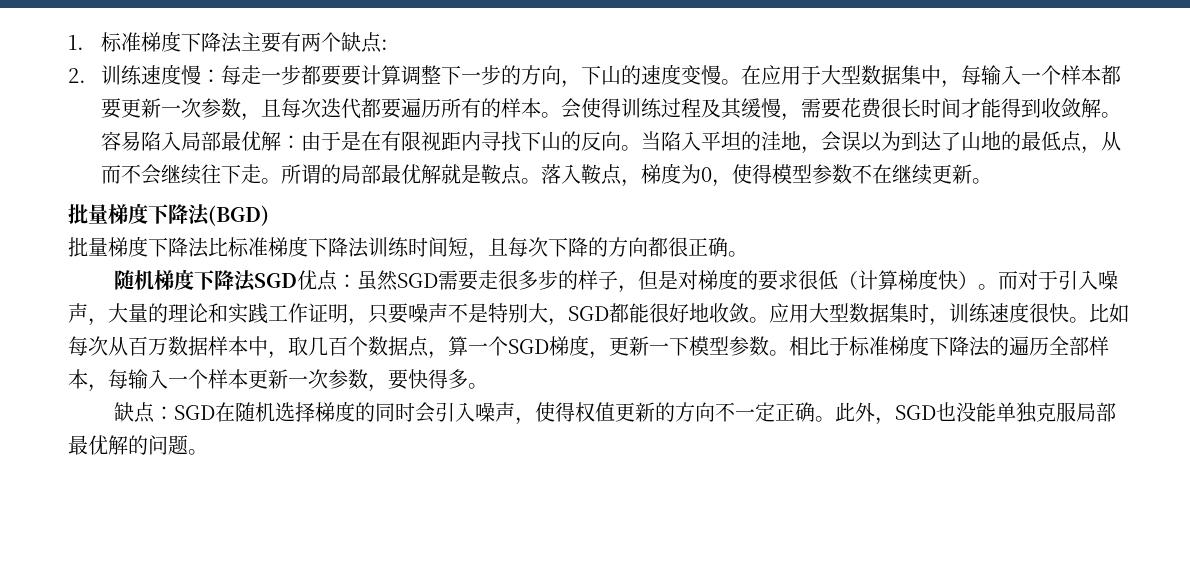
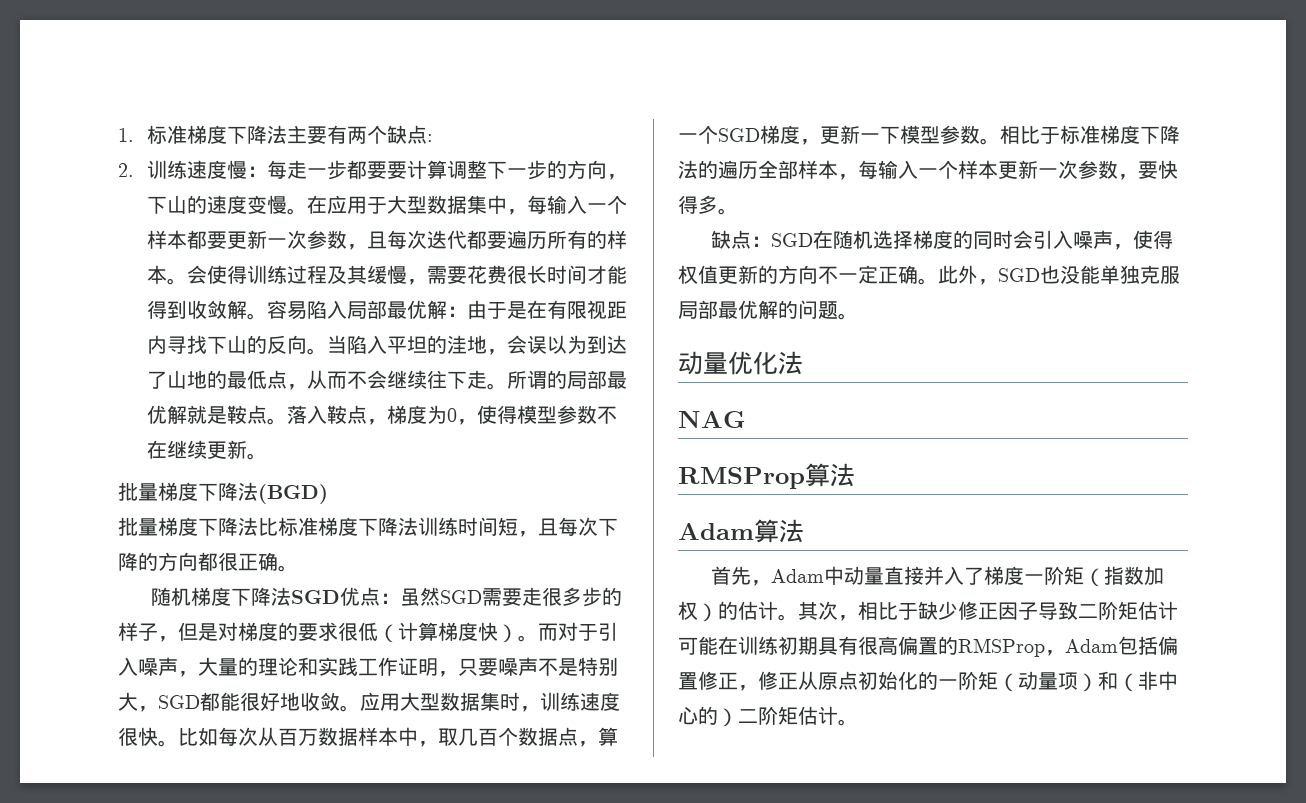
+ 动量优化法
+ NAG
+ RMSProp算法
+ Adam算法
+ 首先，Adam中动量直接并入了梯度一阶矩（指数加权）的估计。其次，相比于缺少修正因子导致二阶矩估计可能在训练初期具有很高偏置的RMSProp，Adam包括偏置修正，修正从原点初始化的一阶矩（动量项）和（非中心的）二阶矩估计。

